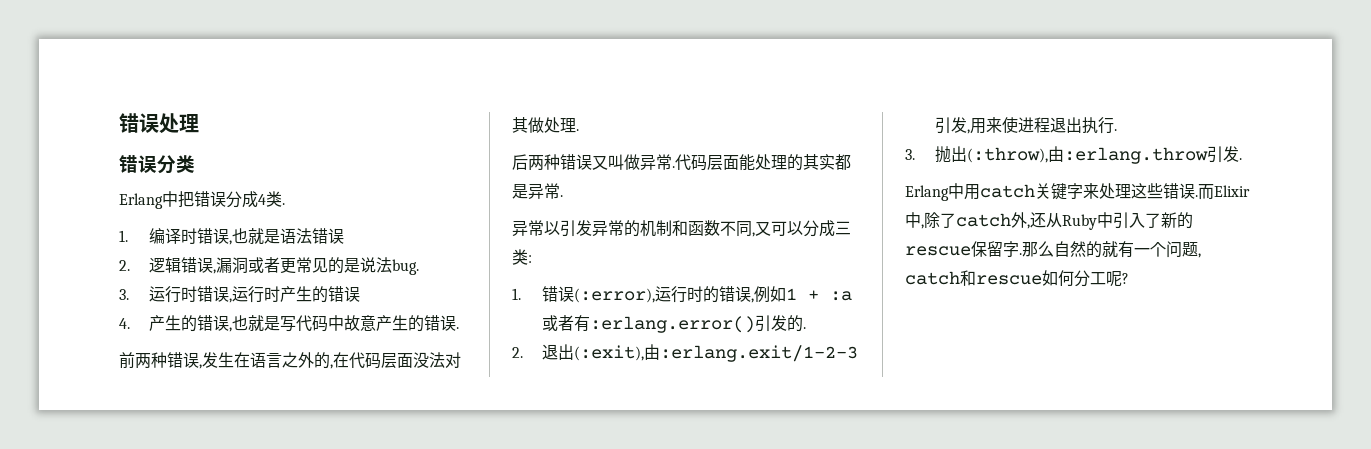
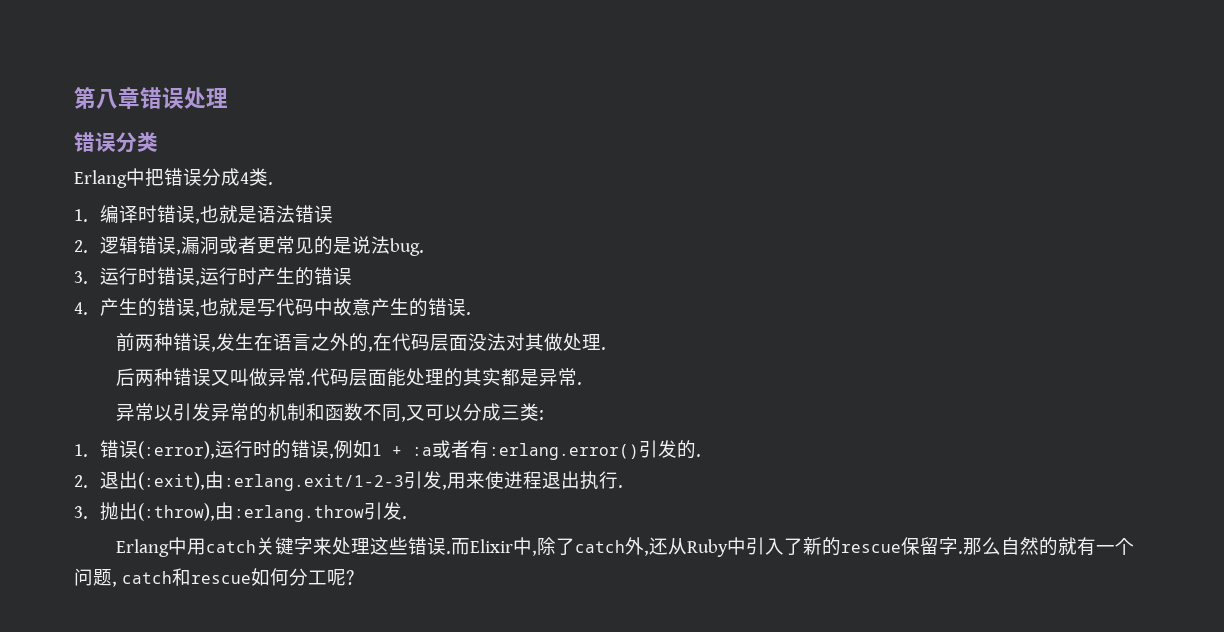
- 错误处理
+ 第八章错误处理

